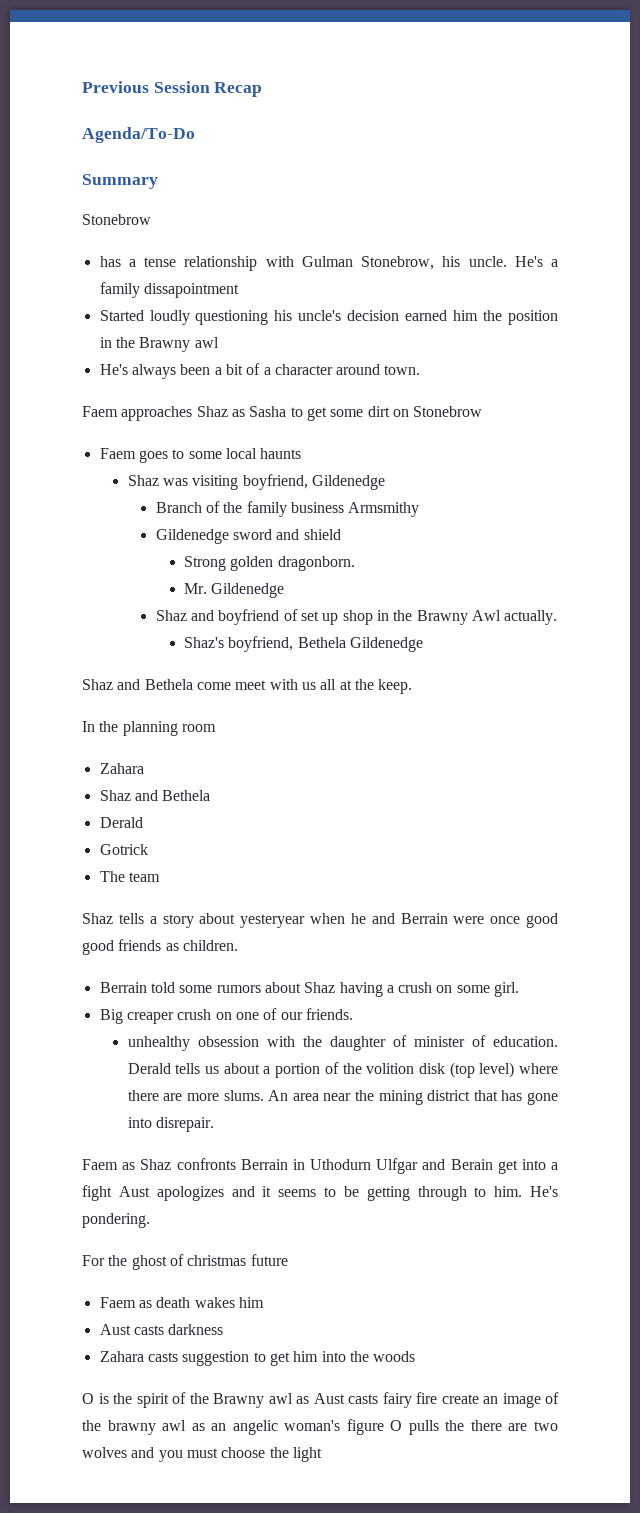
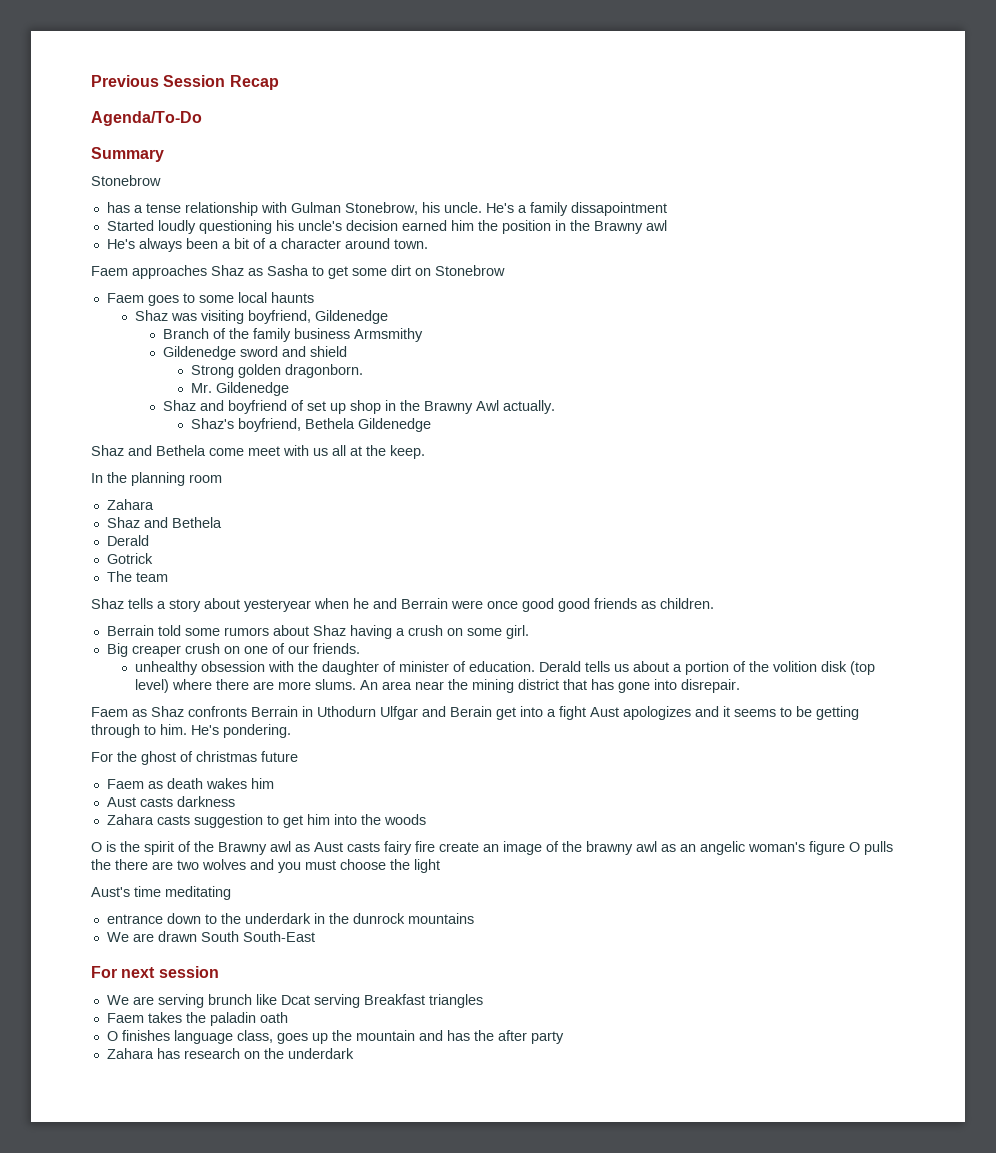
+ Aust's time meditating
+ entrance down to the underdark in the dunrock mountains
+ We are drawn South South-East
+ For next session
+ We are serving brunch like Dcat serving Breakfast triangles
+ Faem takes the paladin oath
+ O finishes language class, goes up the mountain and has the after party
+ Zahara has research on the underdark

